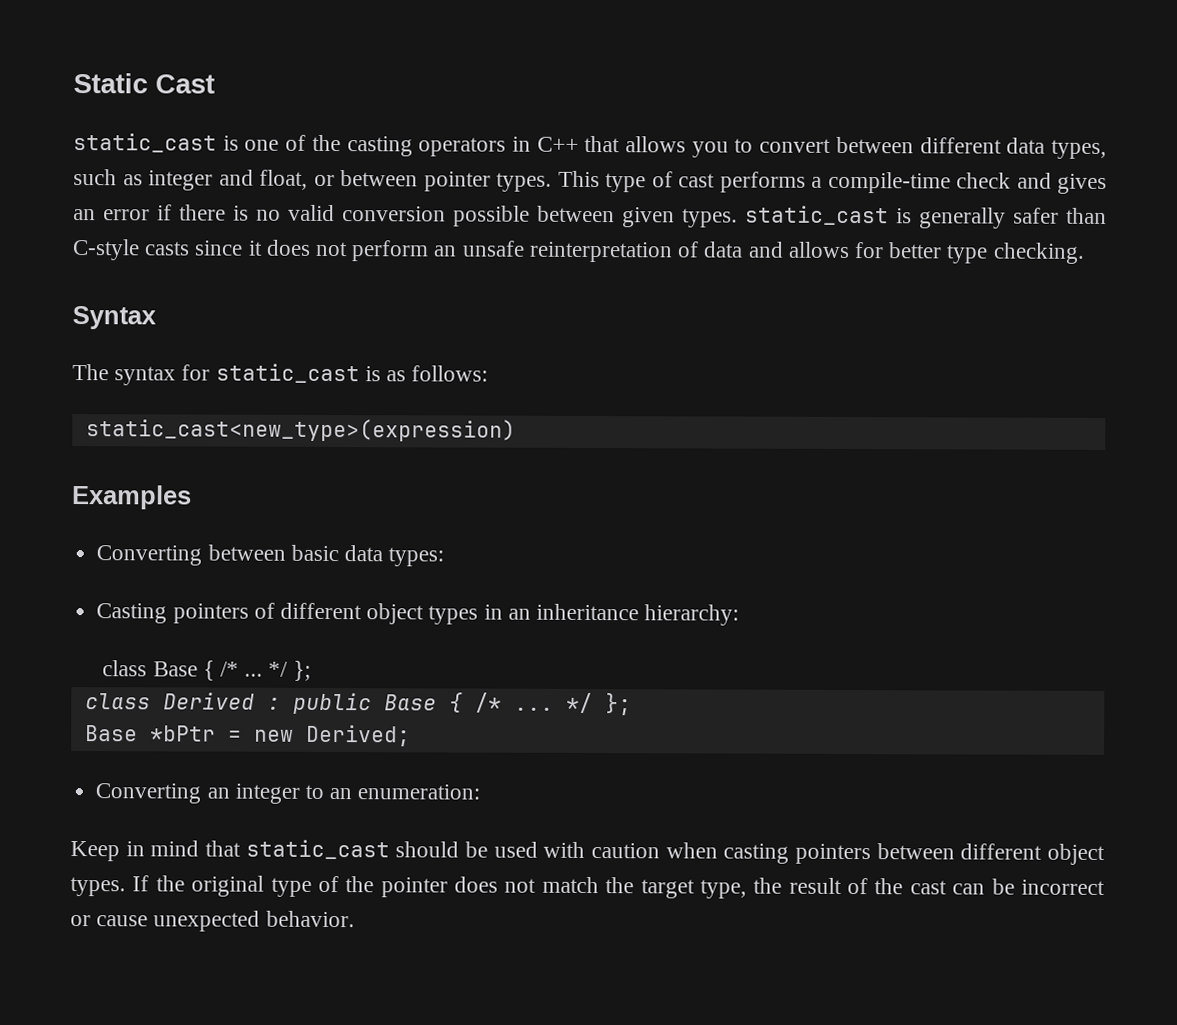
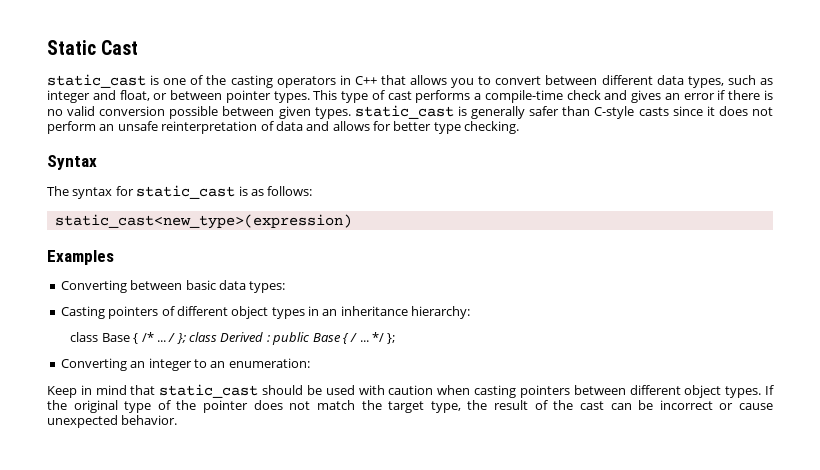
- class Base { /* ... */ };
- class Derived : public Base { /* ... */ };
- Base *bPtr = new Derived;
+ class Base { /* ... / }; class Derived : public Base { / ... */ };

